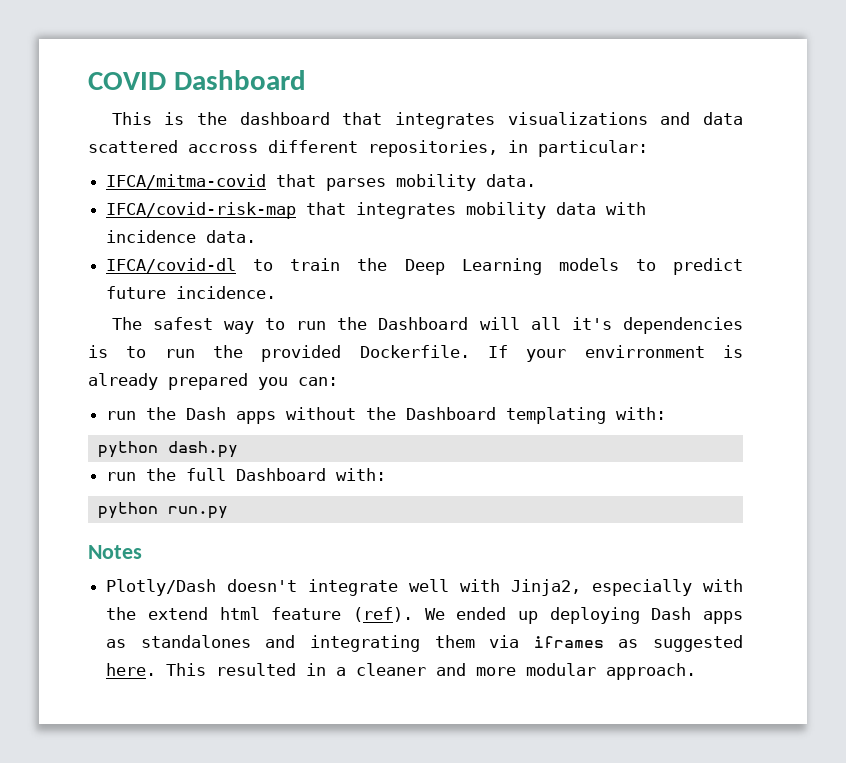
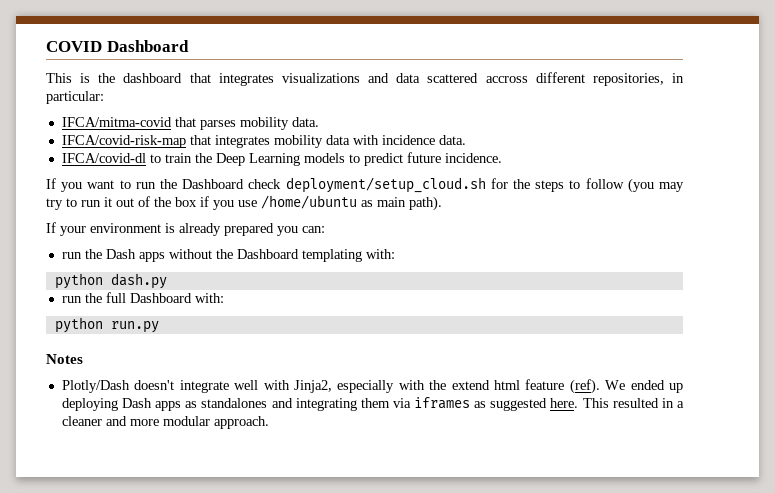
- The safest way to run the Dashboard will all it's dependencies is to run the provided Dockerfile. If your envirronment is already prepared you can:
+ If you want to run the Dashboard check deployment/setup_cloud.sh for the steps to follow (you may try to run it out of the box if you use /home/ubuntu as main path).
+ If your environment is already prepared you can:

